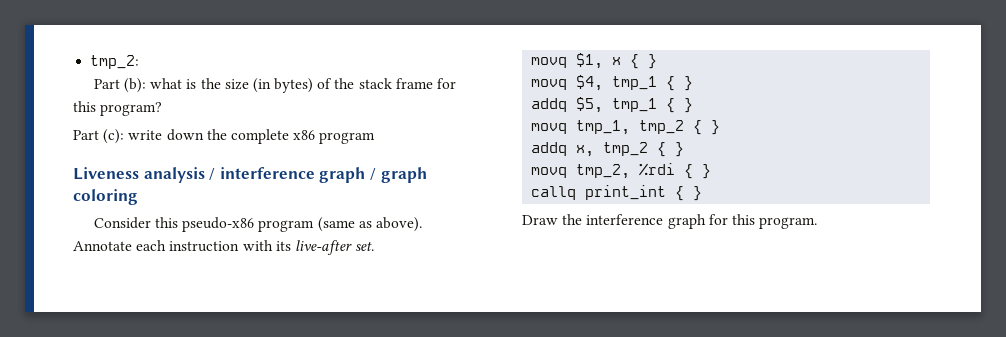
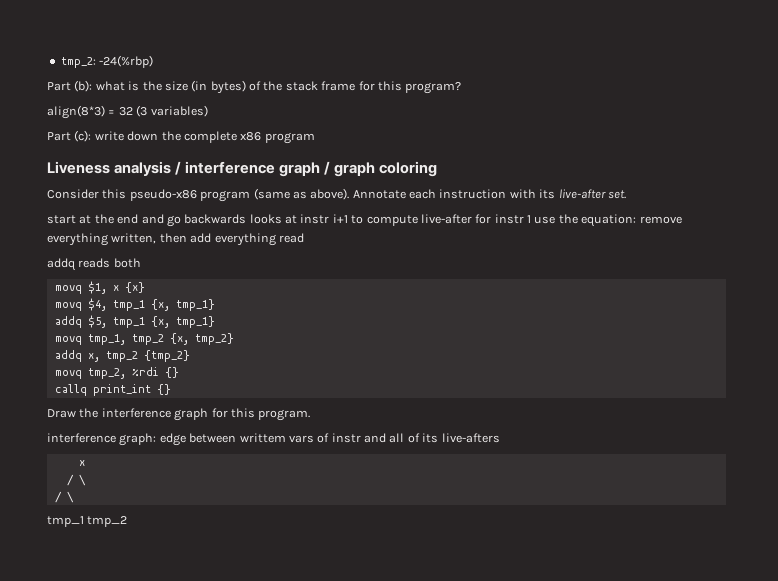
- tmp_2:
+ tmp_2: -24(%rbp)
+ align(8*3) = 32 (3 variables)
+ start at the end and go backwards looks at instr i+1 to compute live-after for instr 1 use the equation: remove everything written, then add everything read
+ addq reads both
- movq $1, x { }
+ movq $1, x {x}
- movq $4, tmp_1 { }
+ movq $4, tmp_1 {x, tmp_1}
- addq $5, tmp_1 { }
+ addq $5, tmp_1 {x, tmp_1}
- movq tmp_1, tmp_2 { }
+ movq tmp_1, tmp_2 {x, tmp_2}
- addq x, tmp_2 { }
+ addq x, tmp_2 {tmp_2}
- movq tmp_2, %rdi { }
+ movq tmp_2, %rdi {}
- callq print_int { }
+ callq print_int {}
+ interference graph: edge between writtem vars of instr and all of its live-afters
+ x
+ / \
+ / \
+ tmp_1 tmp_2

